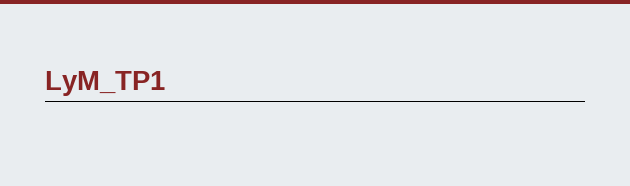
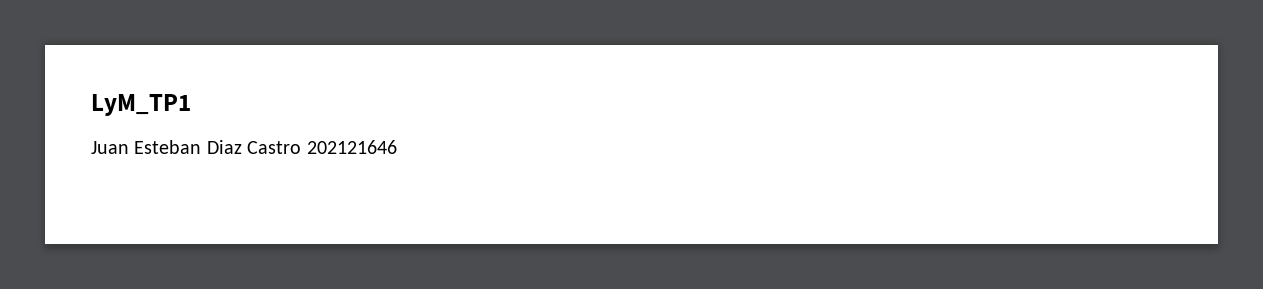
+ Juan Esteban Diaz Castro 202121646

